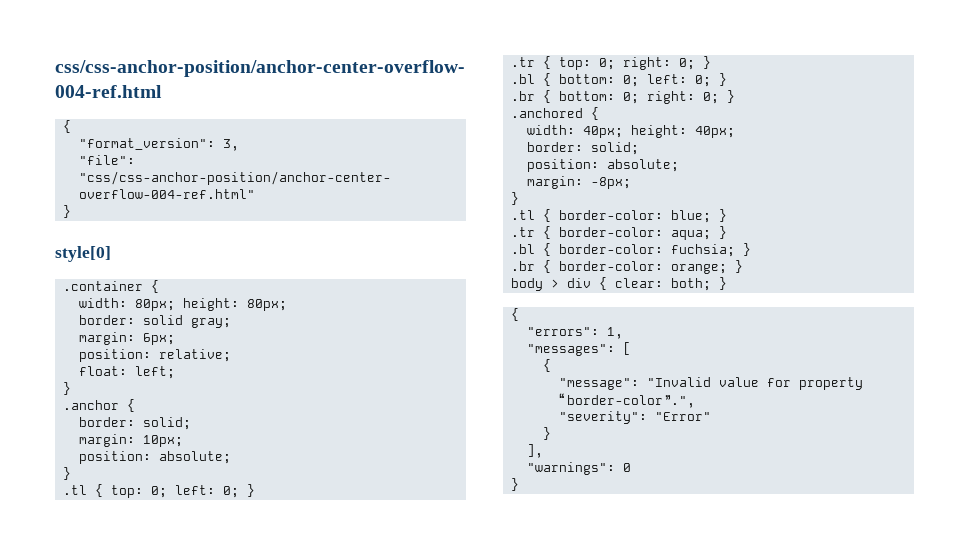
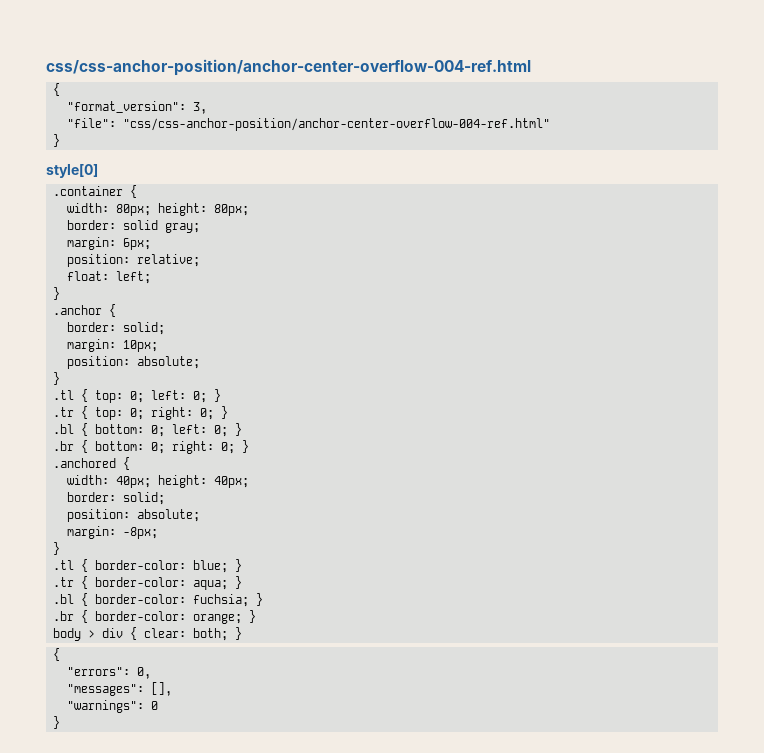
- "errors": 1,
+ "errors": 0,
- "messages": [
- {
- "message": "Invalid value for property “border-color”.",
- "severity": "Error"
- }
- ],
+ "messages": [],

